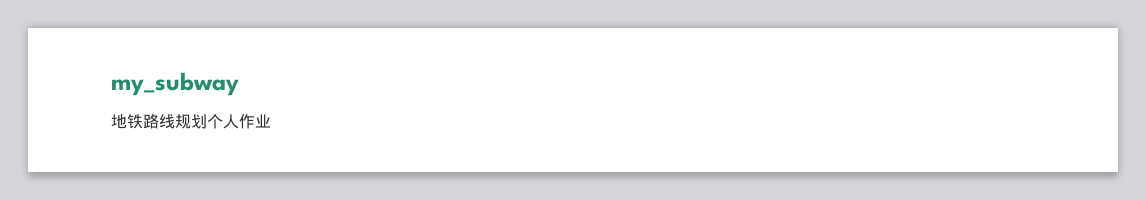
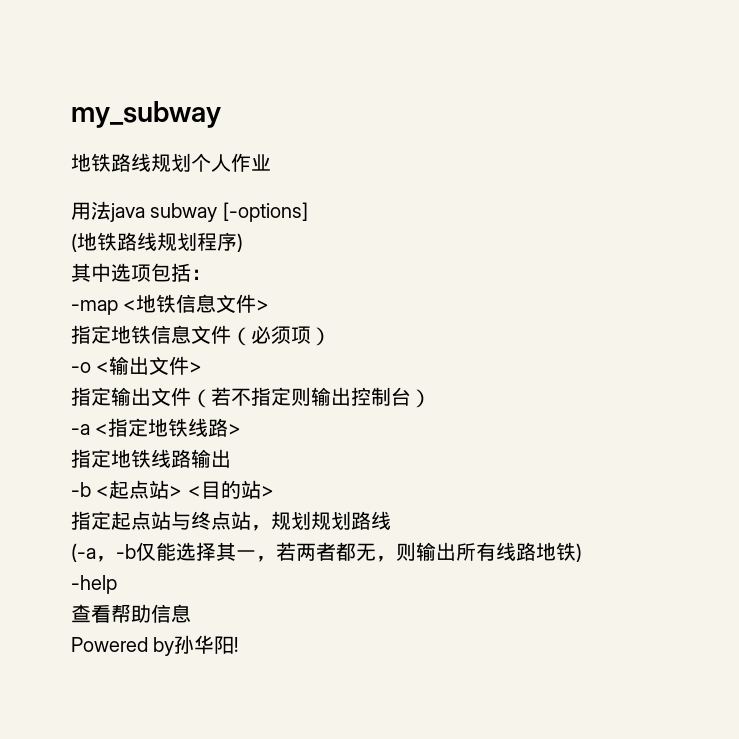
+ 用法java subway [-options]
+ (地铁路线规划程序)
+ 其中选项包括：
+ -map <地铁信息文件>
+ 指定地铁信息文件（必须项）
+ -o <输出文件>
+ 指定输出文件（若不指定则输出控制台）
+ -a <指定地铁线路>
+ 指定地铁线路输出
+ -b <起点站> <目的站>
+ 指定起点站与终点站，规划规划路线
+ (-a，-b仅能选择其一，若两者都无，则输出所有线路地铁)
+ -help
+ 查看帮助信息
+ Powered by孙华阳!

